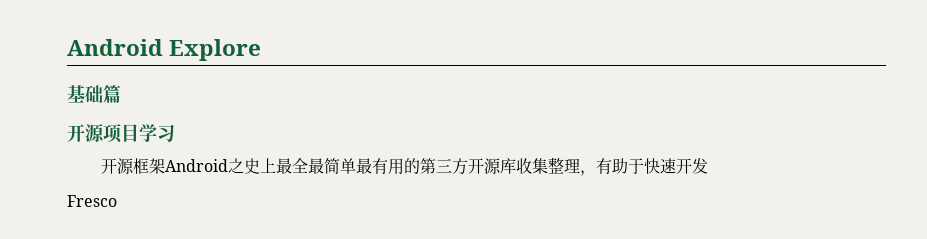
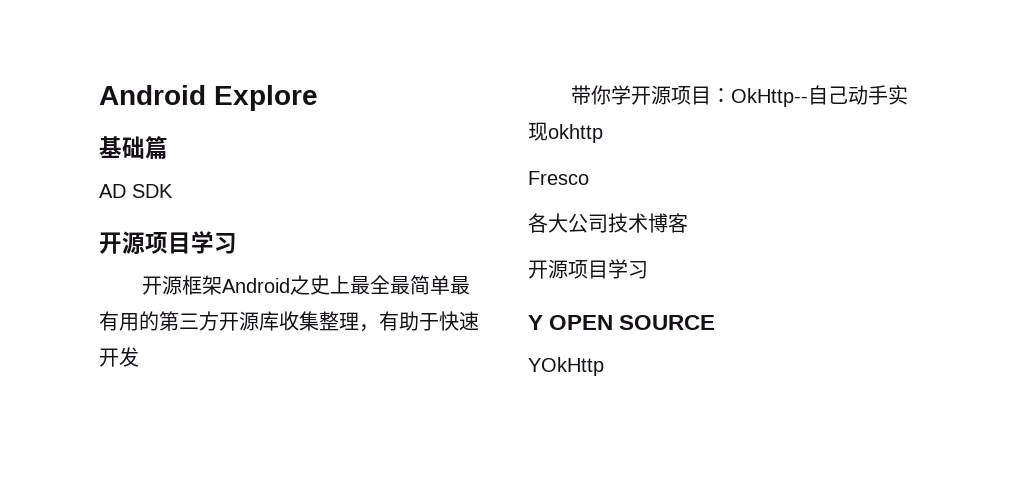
+ AD SDK
+ 带你学开源项目：OkHttp--自己动手实现okhttp
  Fresco
+ 各大公司技术博客
+ 开源项目学习
+ Y OPEN SOURCE
+ YOkHttp

